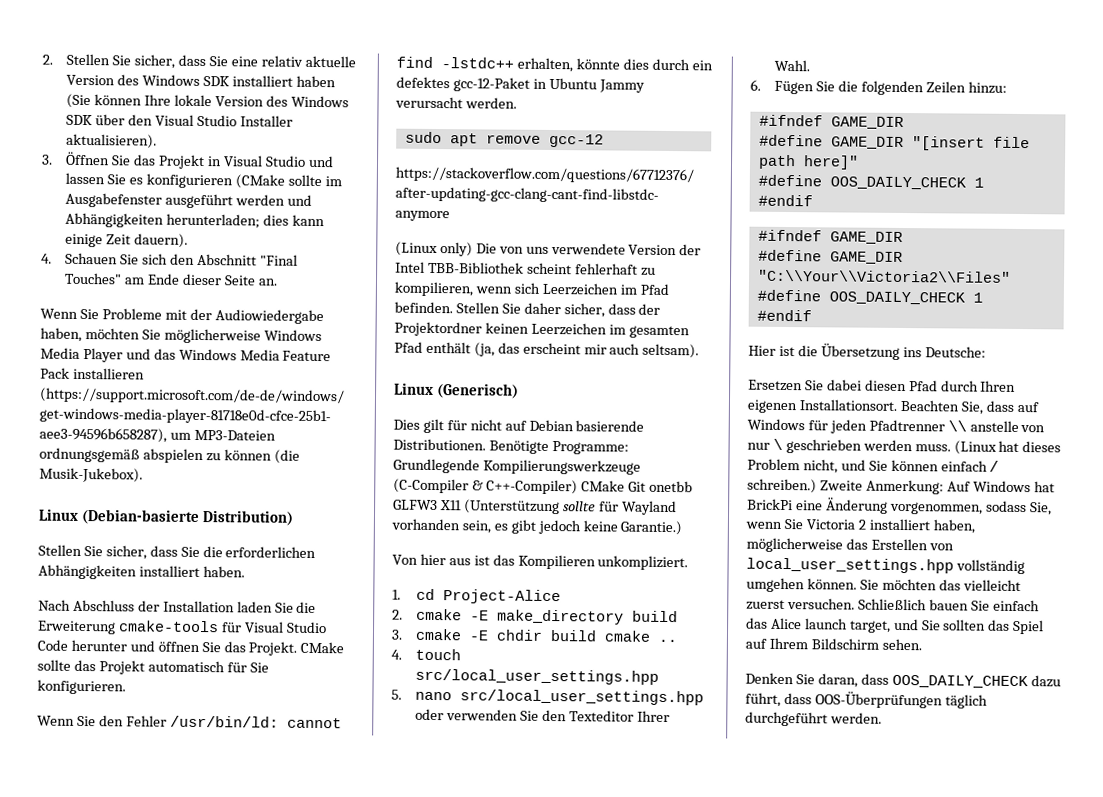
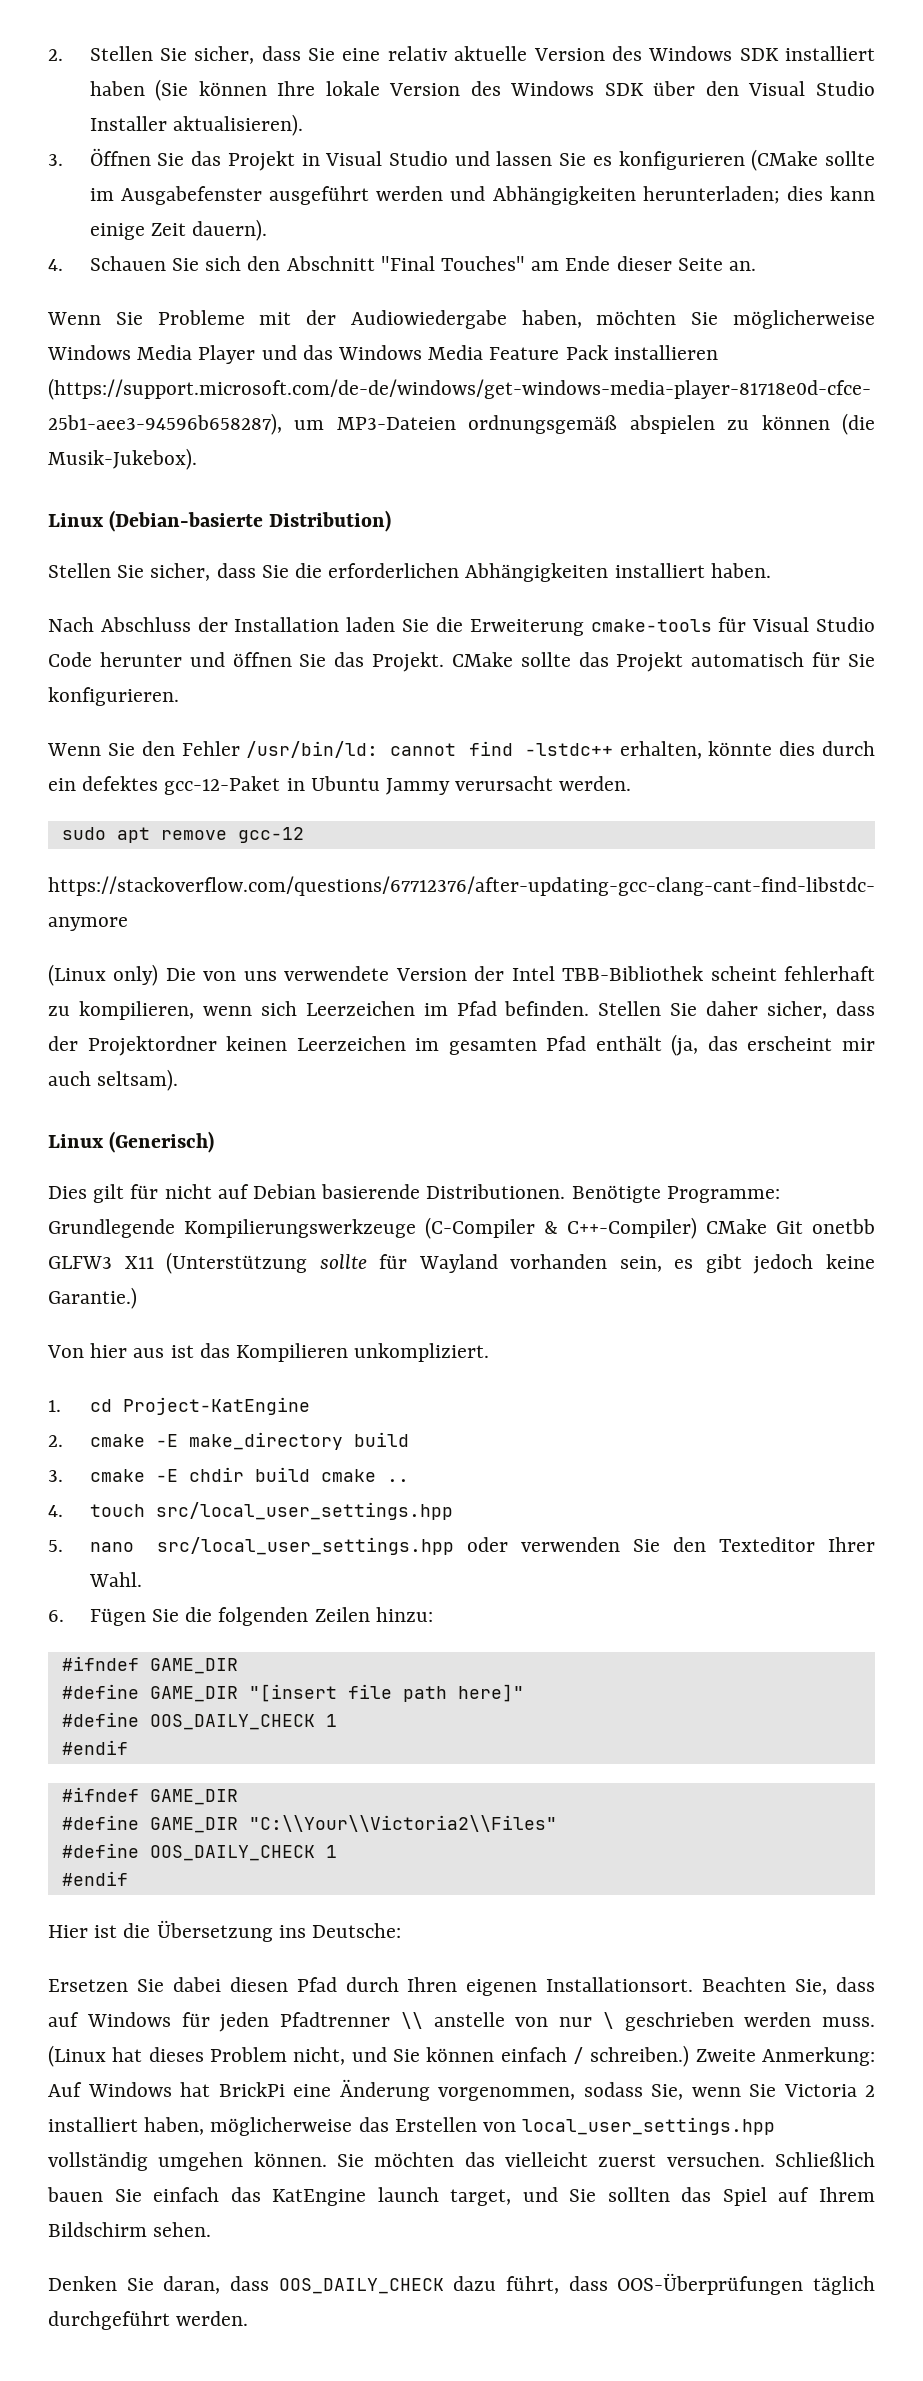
- 1. cd Project-Alice
+ 1. cd Project-KatEngine
- Schließlich bauen Sie einfach das Alice launch target, und Sie sollten das Spiel auf Ihrem Bildschirm sehen.
+ Schließlich bauen Sie einfach das KatEngine launch target, und Sie sollten das Spiel auf Ihrem Bildschirm sehen.

